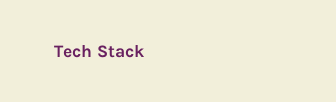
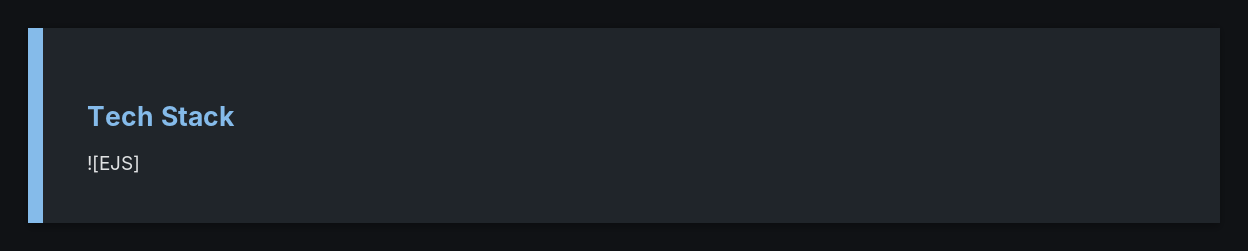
+ ![EJS]

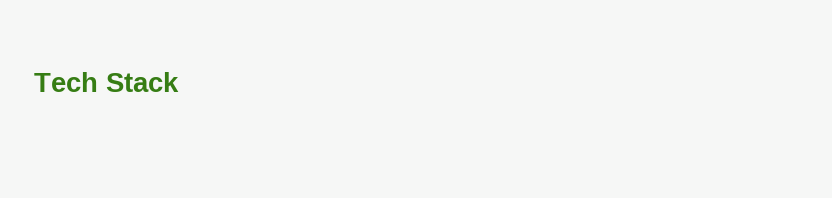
- ![EJS]

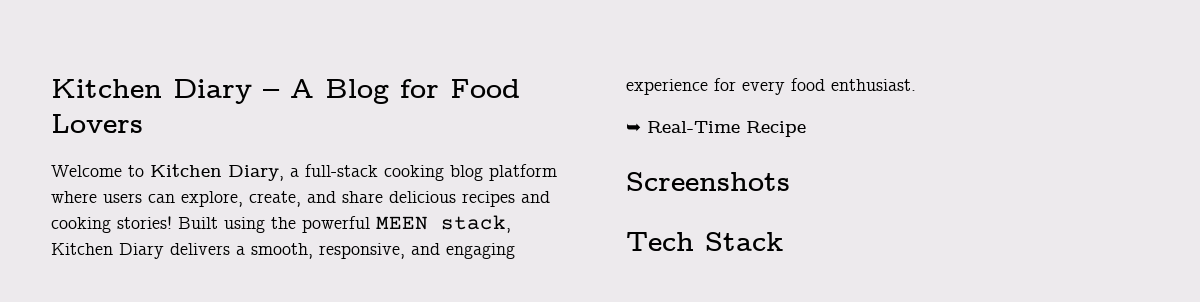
+ Kitchen Diary – A Blog for Food Lovers
+ Welcome to Kitchen Diary, a full-stack cooking blog platform where users can explore, create, and share delicious recipes and cooking stories! Built using the powerful MEEN stack, Kitchen Diary delivers a smooth, responsive, and engaging experience for every food enthusiast.
+ ➥ Real-Time Recipe
+ Screenshots

